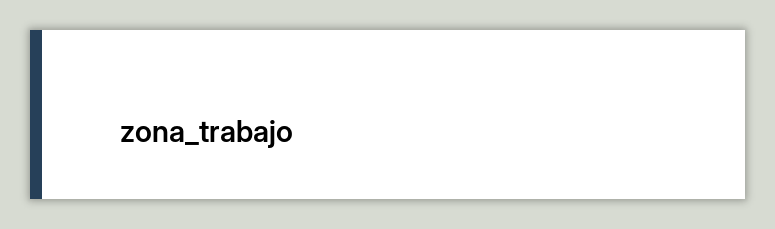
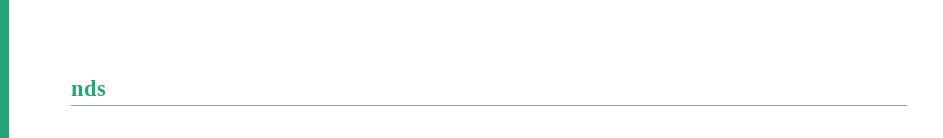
- zona_trabajo
+ nds

